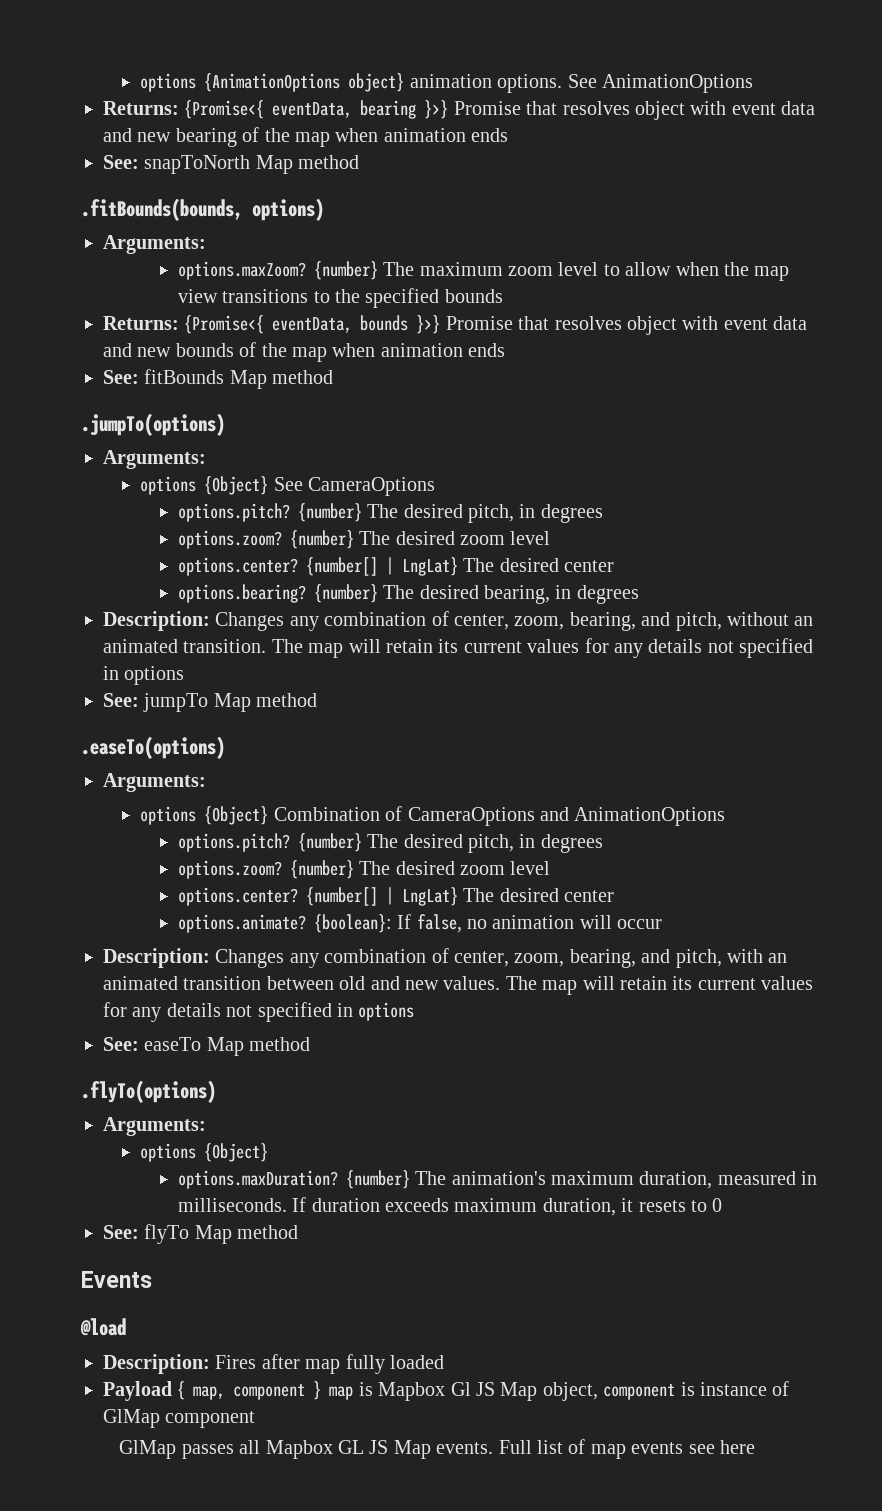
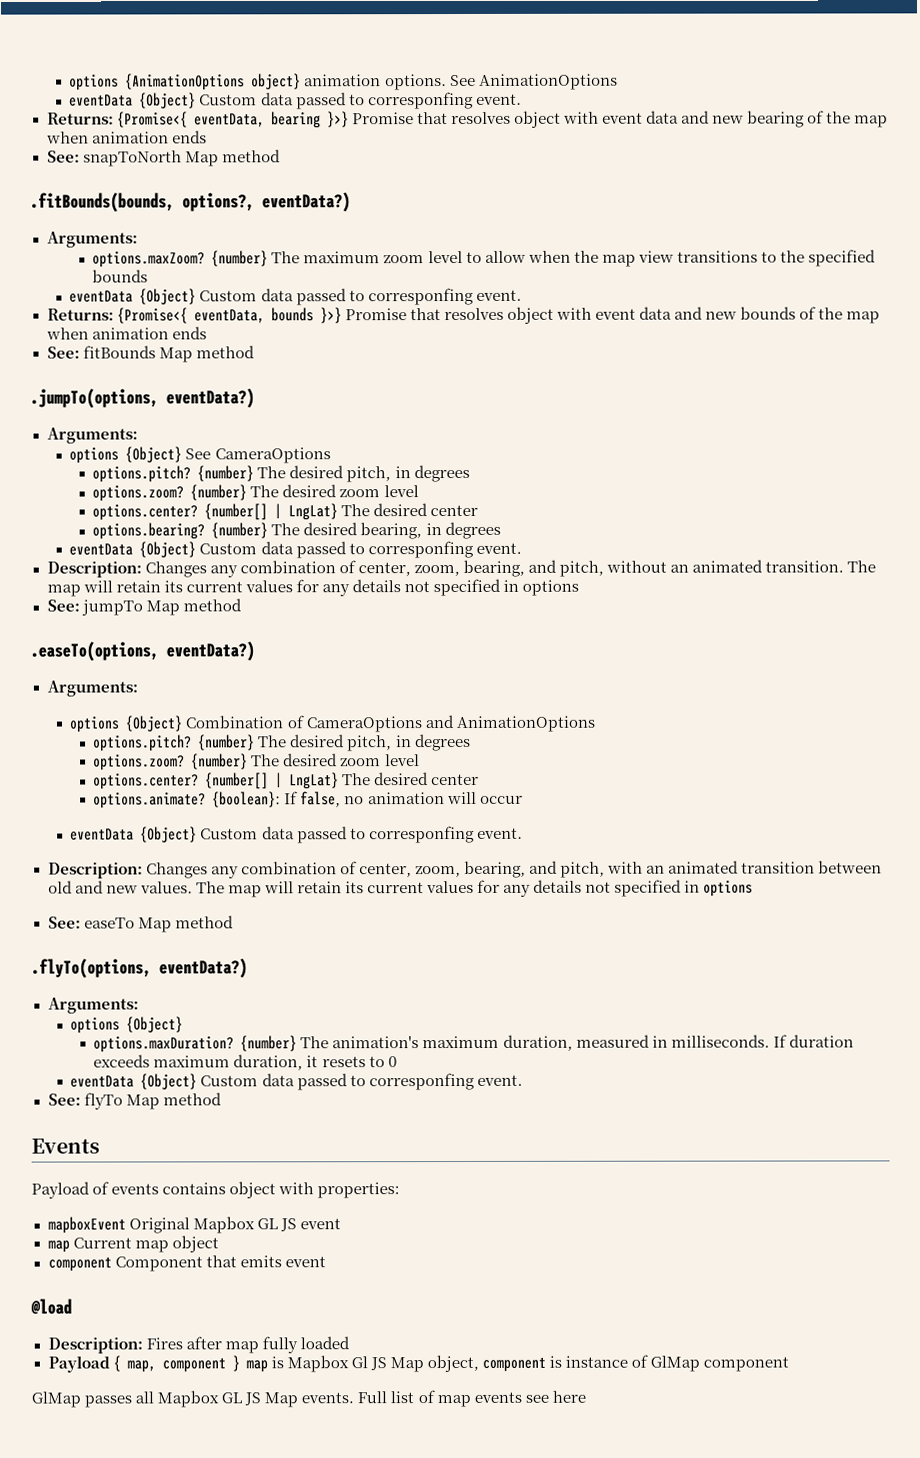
  See AnimationOptions
+ eventData {Object} Custom data passed to corresponfing event.
- .fitBounds(bounds, options)
+ .fitBounds(bounds, options?, eventData?)
  {number} The maximum zoom level to allow when the map view transitions to the specified bounds
+ eventData {Object} Custom data passed to corresponfing event.
- .jumpTo(options)
+ .jumpTo(options, eventData?)
  {number} The desired bearing, in degrees
+ eventData {Object} Custom data passed to corresponfing event.
- .easeTo(options)
+ .easeTo(options, eventData?)
  {boolean}: If false, no animation will occur
+ eventData {Object} Custom data passed to corresponfing event.
- .flyTo(options)
+ .flyTo(options, eventData?)
  If duration exceeds maximum duration, it resets to 0
+ eventData {Object} Custom data passed to corresponfing event.
+ Payload of events contains object with properties:
+ mapboxEvent Original Mapbox GL JS event
+ map Current map object
+ component Component that emits event

